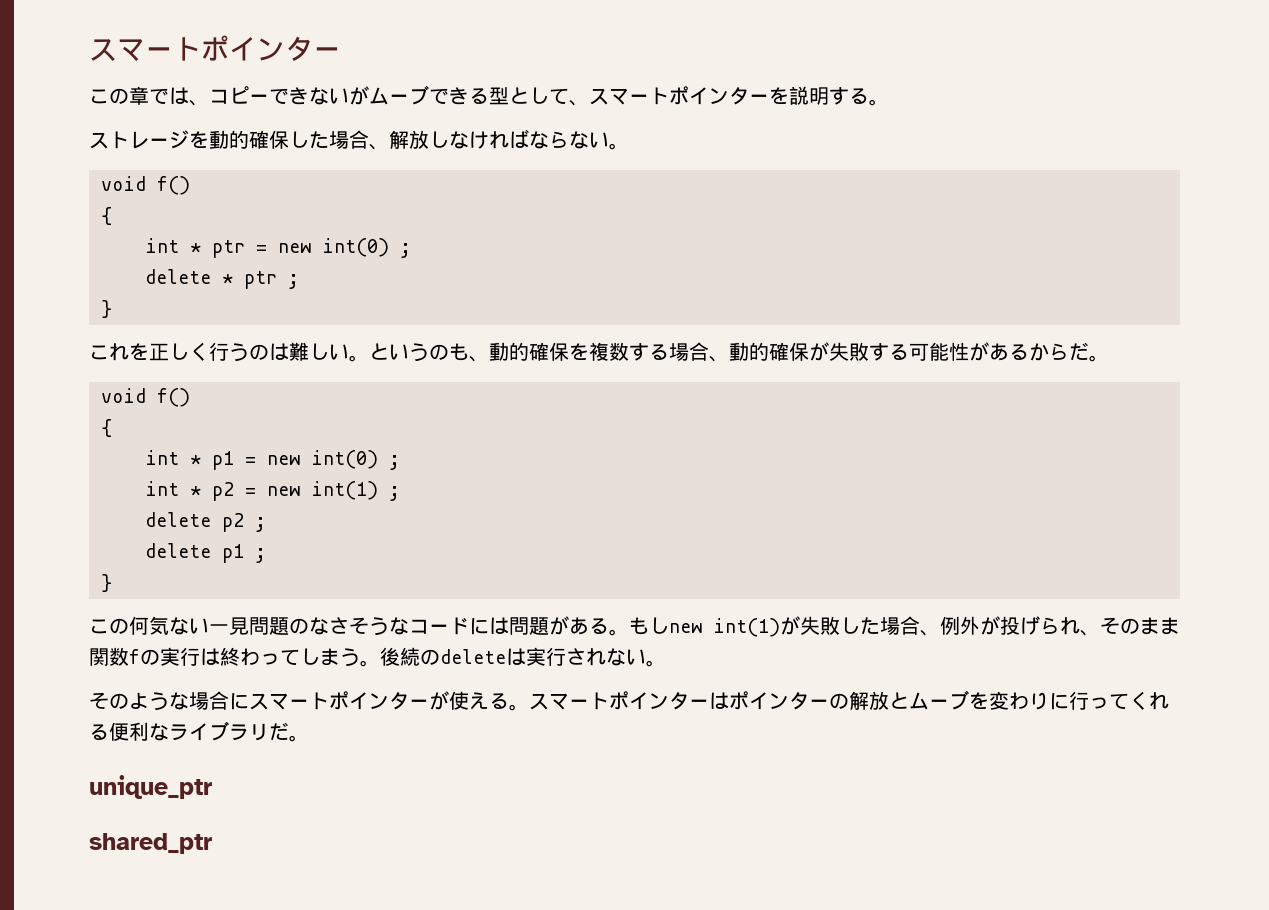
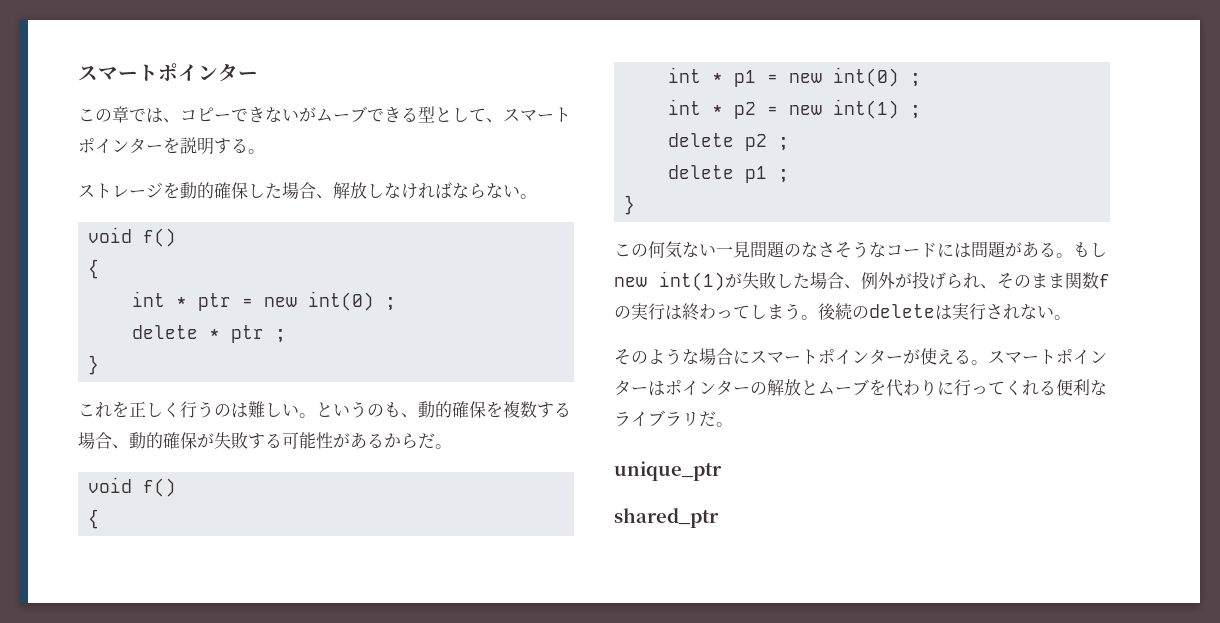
- スマートポインターはポインターの解放とムーブを変わりに行ってくれる便利なライブラリだ。
+ スマートポインターはポインターの解放とムーブを代わりに行ってくれる便利なライブラリだ。

